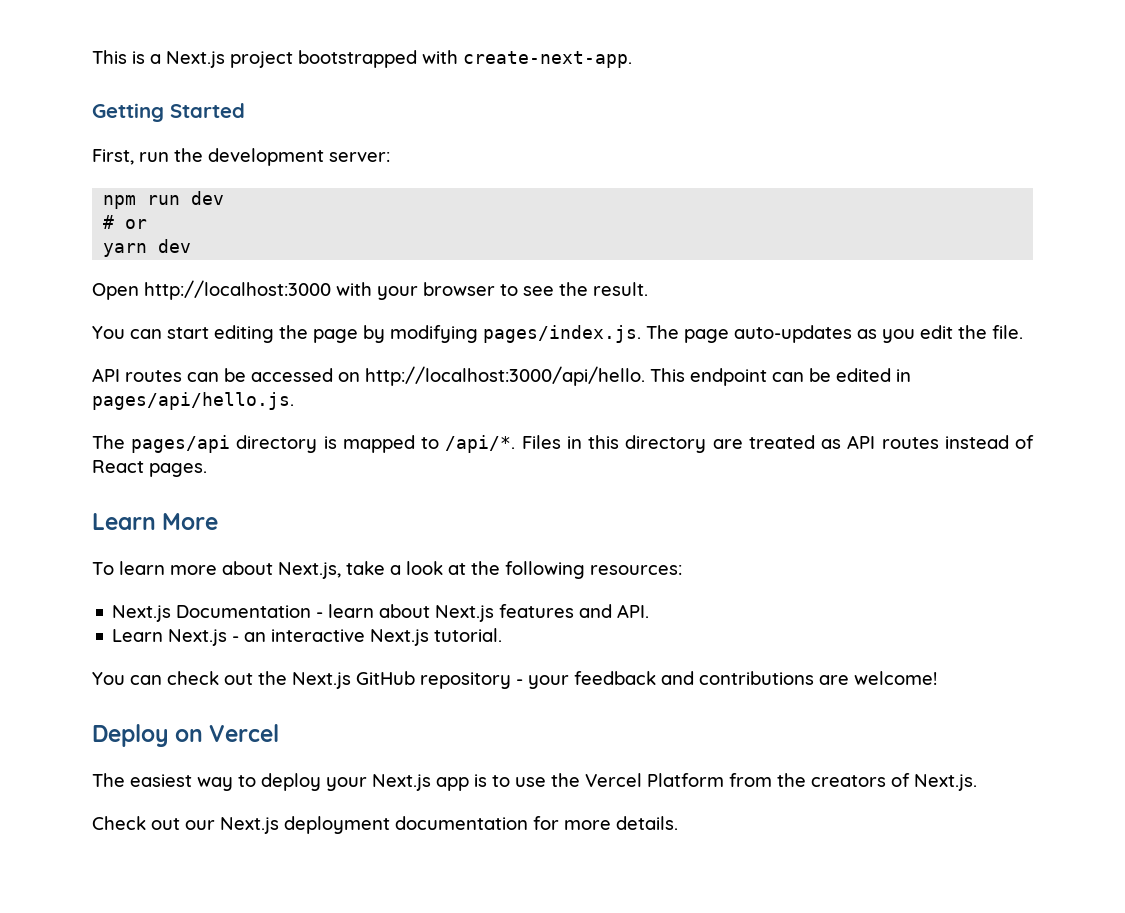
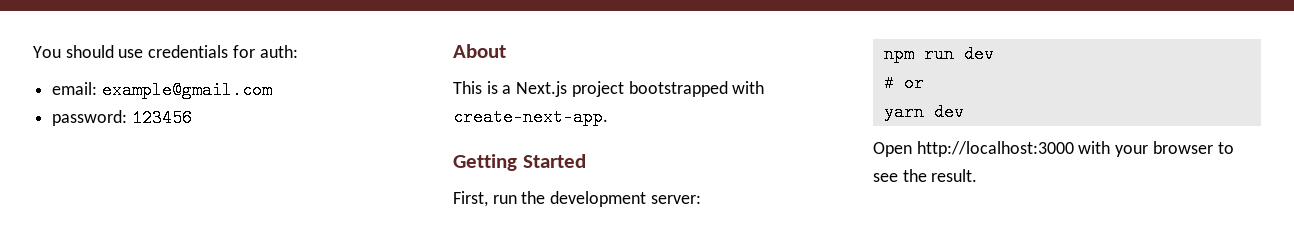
+ You should use credentials for auth:
+ email: example@gmail.com
+ password: 123456
+ About
- You can start editing the page by modifying pages/index.js. The page auto-updates as you edit the file.
- API routes can be accessed on http://localhost:3000/api/hello. This endpoint can be edited in pages/api/hello.js.
- The pages/api directory is mapped to /api/*. Files in this directory are treated as API routes instead of React pages.
- Learn More
- To learn more about Next.js, take a look at the following resources:
- Next.js Documentation - learn about Next.js features and API.
- Learn Next.js - an interactive Next.js tutorial.
- You can check out the Next.js GitHub repository - your feedback and contributions are welcome!
- Deploy on Vercel
- The easiest way to deploy your Next.js app is to use the Vercel Platform from the creators of Next.js.
- Check out our Next.js deployment documentation for more details.

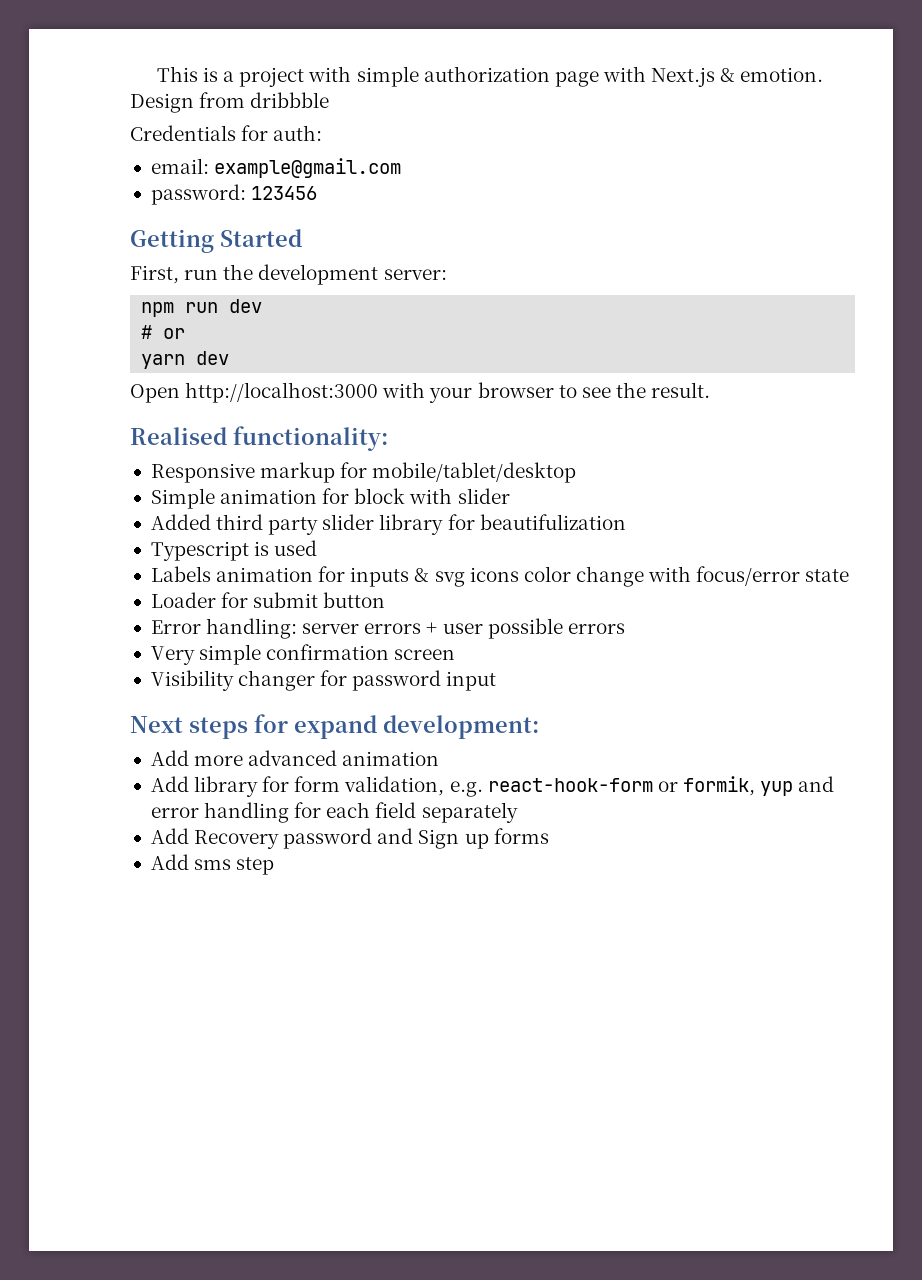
- You should use credentials for auth:
+ This is a project with simple authorization page with Next.js & emotion. Design from dribbble
+ Credentials for auth:
- About
- This is a Next.js project bootstrapped with create-next-app.
+ Realised functionality:
+ Responsive markup for mobile/tablet/desktop
+ Simple animation for block with slider
+ Added third party slider library for beautifulization
+ Typescript is used
+ Labels animation for inputs & svg icons color change with focus/error state
+ Loader for submit button
+ Error handling: server errors + user possible errors
+ Very simple confirmation screen
+ Visibility changer for password input
+ Next steps for expand development:
+ Add more advanced animation
+ Add library for form validation, e.g. react-hook-form or formik, yup and error handling for each field separately
+ Add Recovery password and Sign up forms
+ Add sms step

